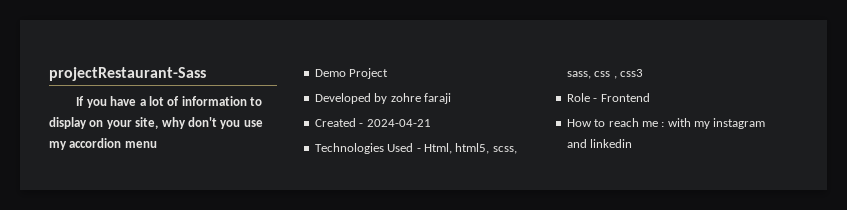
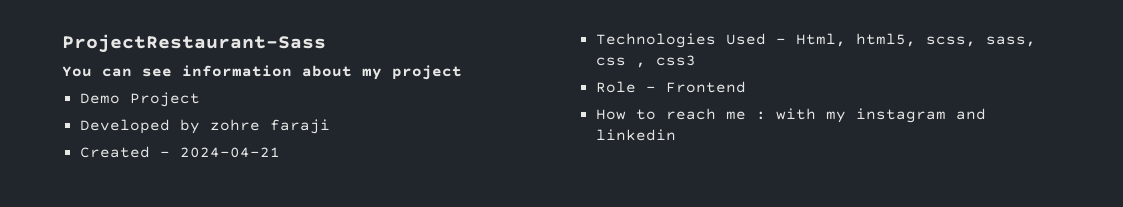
- projectRestaurant-Sass
- If you have a lot of information to display on your site, why don't you use my accordion menu
+ ProjectRestaurant-Sass
+ You can see information about my project

